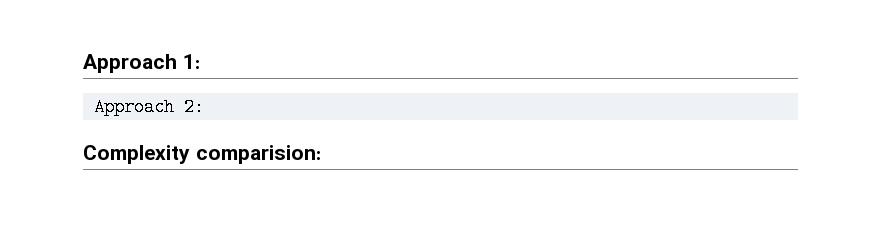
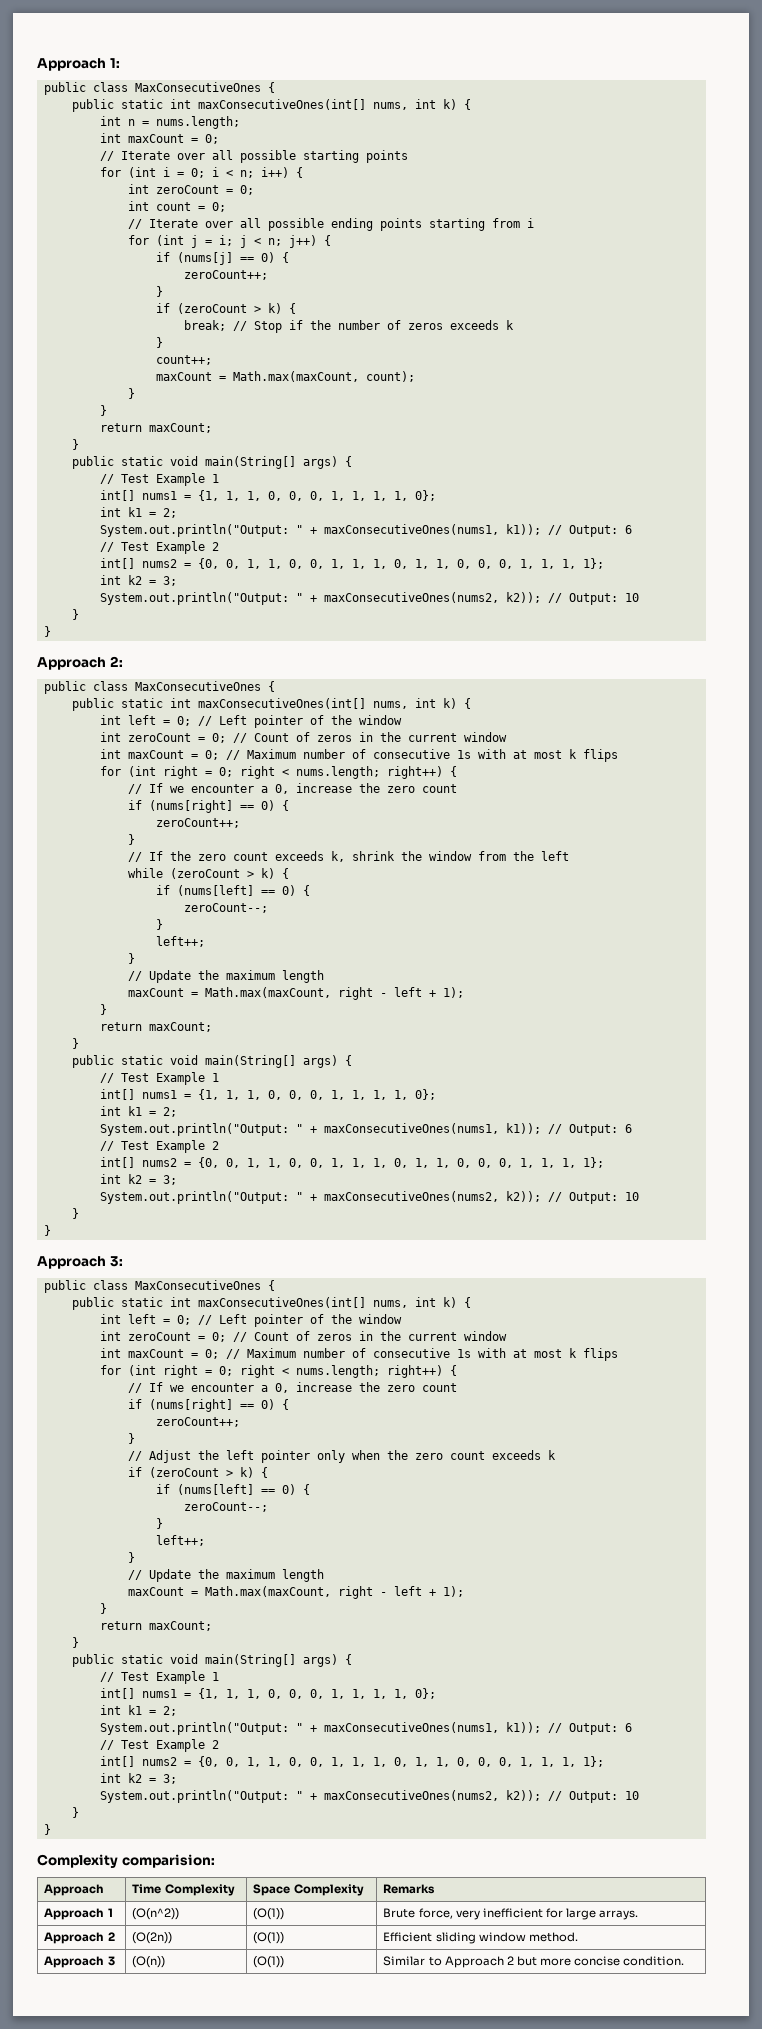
  Approach 1:
+ public class MaxConsecutiveOnes {
+ public static int maxConsecutiveOnes(int[] nums, int k) {
+ int n = nums.length;
+ int maxCount = 0;
+ // Iterate over all possible starting points
+ for (int i = 0; i < n; i++) {
+ int zeroCount = 0;
+ int count = 0;
+ // Iterate over all possible ending points starting from i
+ for (int j = i; j < n; j++) {
+ if (nums[j] == 0) {
+ zeroCount++;
+ }
+ if (zeroCount > k) {
+ break; // Stop if the number of zeros exceeds k
+ }
+ count++;
+ maxCount = Math.max(maxCount, count);
+ }
+ }
+ return maxCount;
+ }
+ public static void main(String[] args) {
+ // Test Example 1
+ int[] nums1 = {1, 1, 1, 0, 0, 0, 1, 1, 1, 1, 0};
+ int k1 = 2;
+ System.out.println("Output: " + maxConsecutiveOnes(nums1, k1)); // Output: 6
+ // Test Example 2
+ int[] nums2 = {0, 0, 1, 1, 0, 0, 1, 1, 1, 0, 1, 1, 0, 0, 0, 1, 1, 1, 1};
+ int k2 = 3;
+ System.out.println("Output: " + maxConsecutiveOnes(nums2, k2)); // Output: 10
+ }
+ }
  Approach 2:
+ public class MaxConsecutiveOnes {
+ public static int maxConsecutiveOnes(int[] nums, int k) {
+ int left = 0; // Left pointer of the window
+ int zeroCount = 0; // Count of zeros in the current window
+ int maxCount = 0; // Maximum number of consecutive 1s with at most k flips
+ for (int right = 0; right < nums.length; right++) {
+ // If we encounter a 0, increase the zero count
+ if (nums[right] == 0) {
+ zeroCount++;
+ }
+ // If the zero count exceeds k, shrink the window from the left
+ while (zeroCount > k) {
+ if (nums[left] == 0) {
+ zeroCount--;
+ }
+ left++;
+ }
+ // Update the maximum length
+ maxCount = Math.max(maxCount, right - left + 1);
+ }
+ return maxCount;
+ }
+ public static void main(String[] args) {
+ // Test Example 1
+ int[] nums1 = {1, 1, 1, 0, 0, 0, 1, 1, 1, 1, 0};
+ int k1 = 2;
+ System.out.println("Output: " + maxConsecutiveOnes(nums1, k1)); // Output: 6
+ // Test Example 2
+ int[] nums2 = {0, 0, 1, 1, 0, 0, 1, 1, 1, 0, 1, 1, 0, 0, 0, 1, 1, 1, 1};
+ int k2 = 3;
+ System.out.println("Output: " + maxConsecutiveOnes(nums2, k2)); // Output: 10
+ }
+ }
+ Approach 3:
+ public class MaxConsecutiveOnes {
+ public static int maxConsecutiveOnes(int[] nums, int k) {
+ int left = 0; // Left pointer of the window
+ int zeroCount = 0; // Count of zeros in the current window
+ int maxCount = 0; // Maximum number of consecutive 1s with at most k flips
+ for (int right = 0; right < nums.length; right++) {
+ // If we encounter a 0, increase the zero count
+ if (nums[right] == 0) {
+ zeroCount++;
+ }
+ // Adjust the left pointer only when the zero count exceeds k
+ if (zeroCount > k) {
+ if (nums[left] == 0) {
+ zeroCount--;
+ }
+ left++;
+ }
+ // Update the maximum length
+ maxCount = Math.max(maxCount, right - left + 1);
+ }
+ return maxCount;
+ }
+ public static void main(String[] args) {
+ // Test Example 1
+ int[] nums1 = {1, 1, 1, 0, 0, 0, 1, 1, 1, 1, 0};
+ int k1 = 2;
+ System.out.println("Output: " + maxConsecutiveOnes(nums1, k1)); // Output: 6
+ // Test Example 2
+ int[] nums2 = {0, 0, 1, 1, 0, 0, 1, 1, 1, 0, 1, 1, 0, 0, 0, 1, 1, 1, 1};
+ int k2 = 3;
+ System.out.println("Output: " + maxConsecutiveOnes(nums2, k2)); // Output: 10
+ }
+ }
  Complexity comparision:
+ Approach | Time Complexity | Space Complexity | Remarks
+ Approach 1 | (O(n^2)) | (O(1)) | Brute force, very inefficient for large arrays.
+ Approach 2 | (O(2n)) | (O(1)) | Efficient sliding window method.
+ Approach 3 | (O(n)) | (O(1)) | Similar to Approach 2 but more concise condition.

